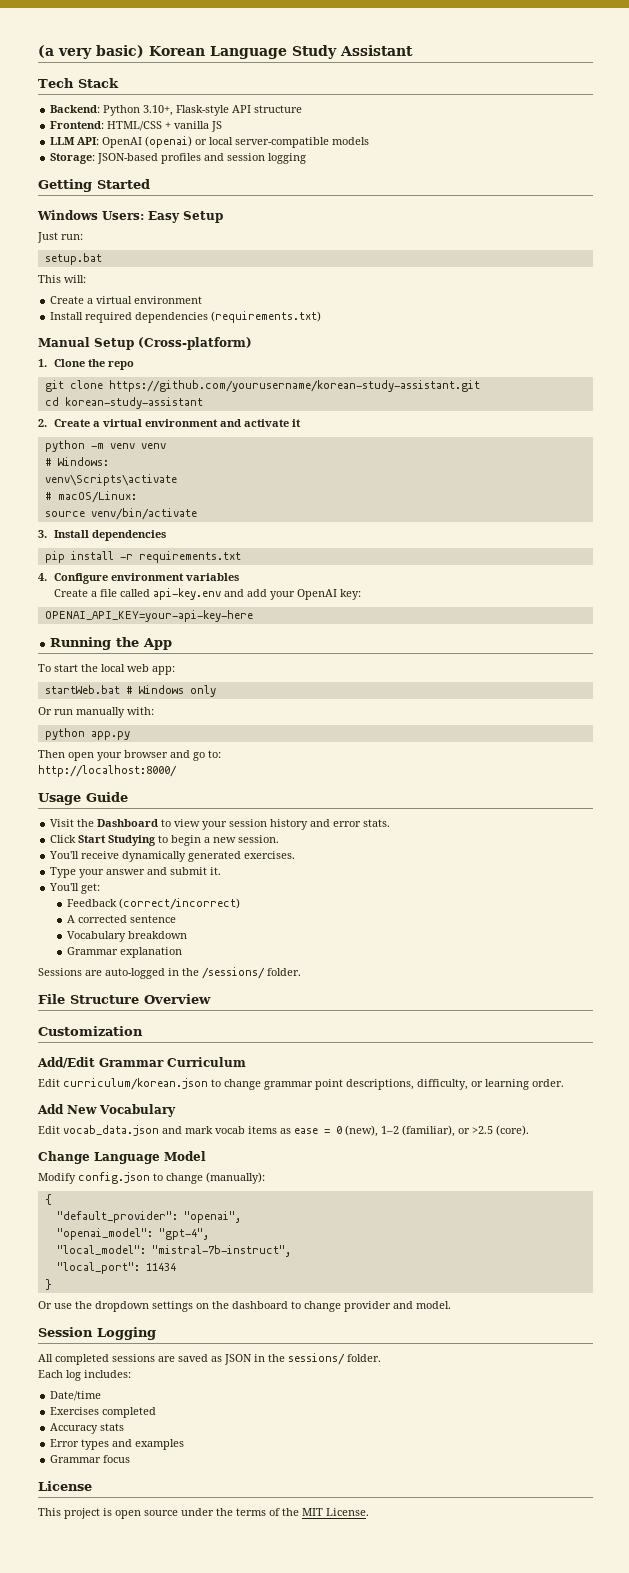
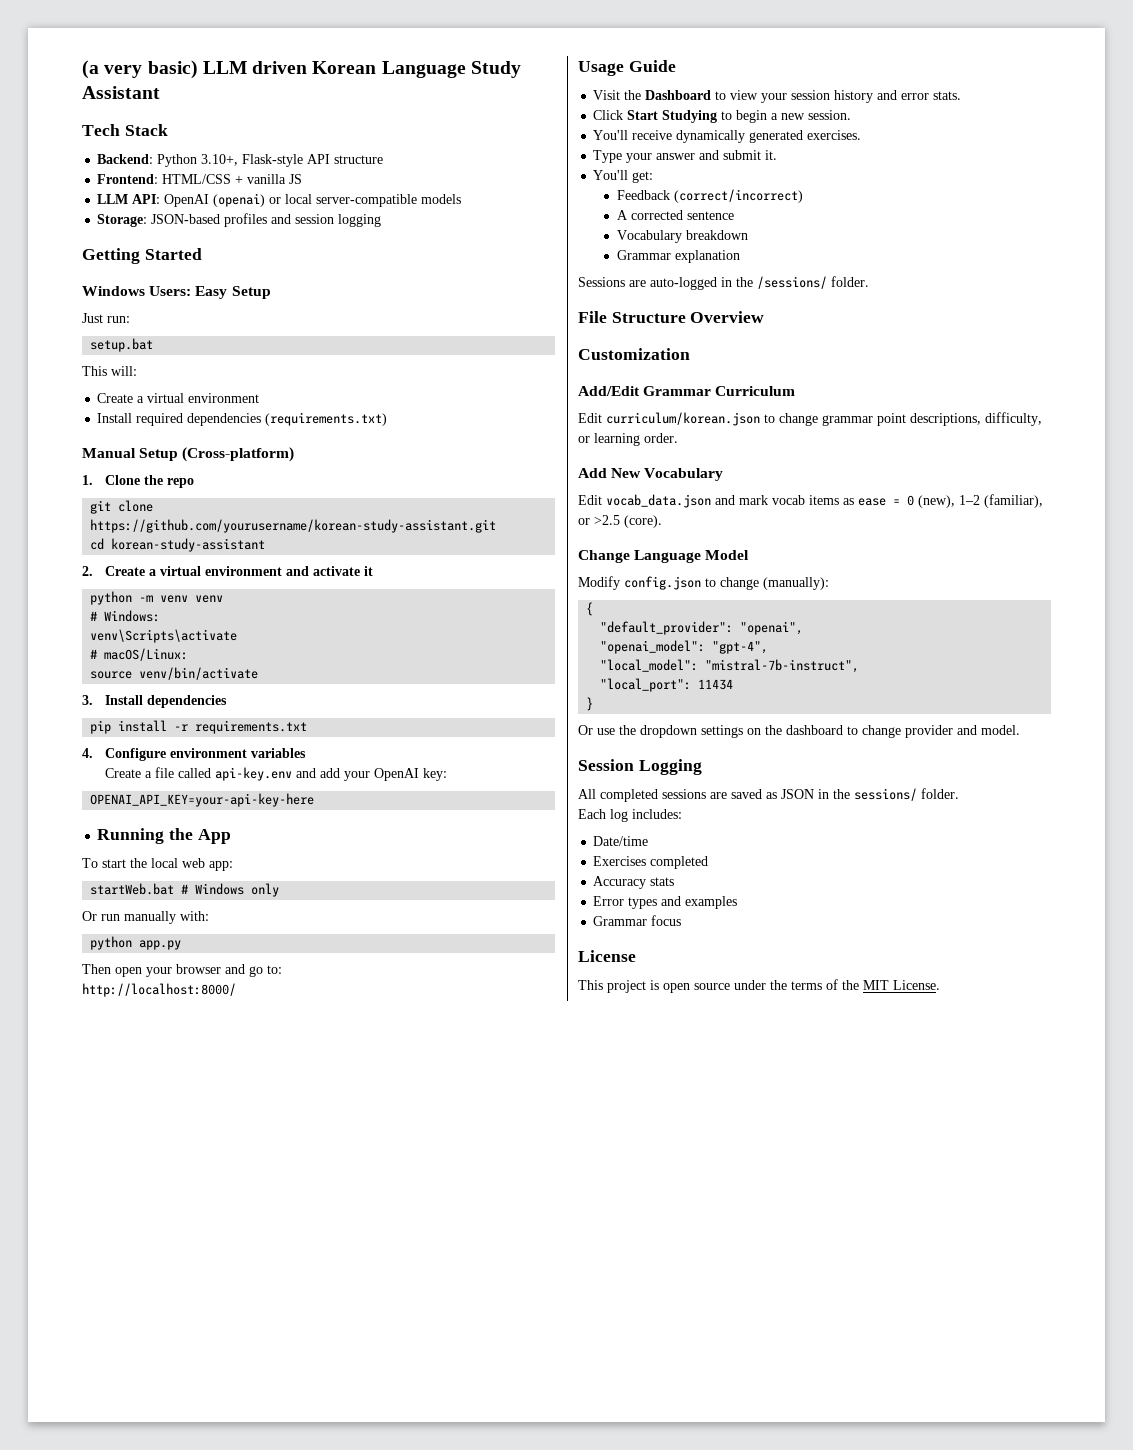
- (a very basic) Korean Language Study Assistant
+ (a very basic) LLM driven Korean Language Study Assistant

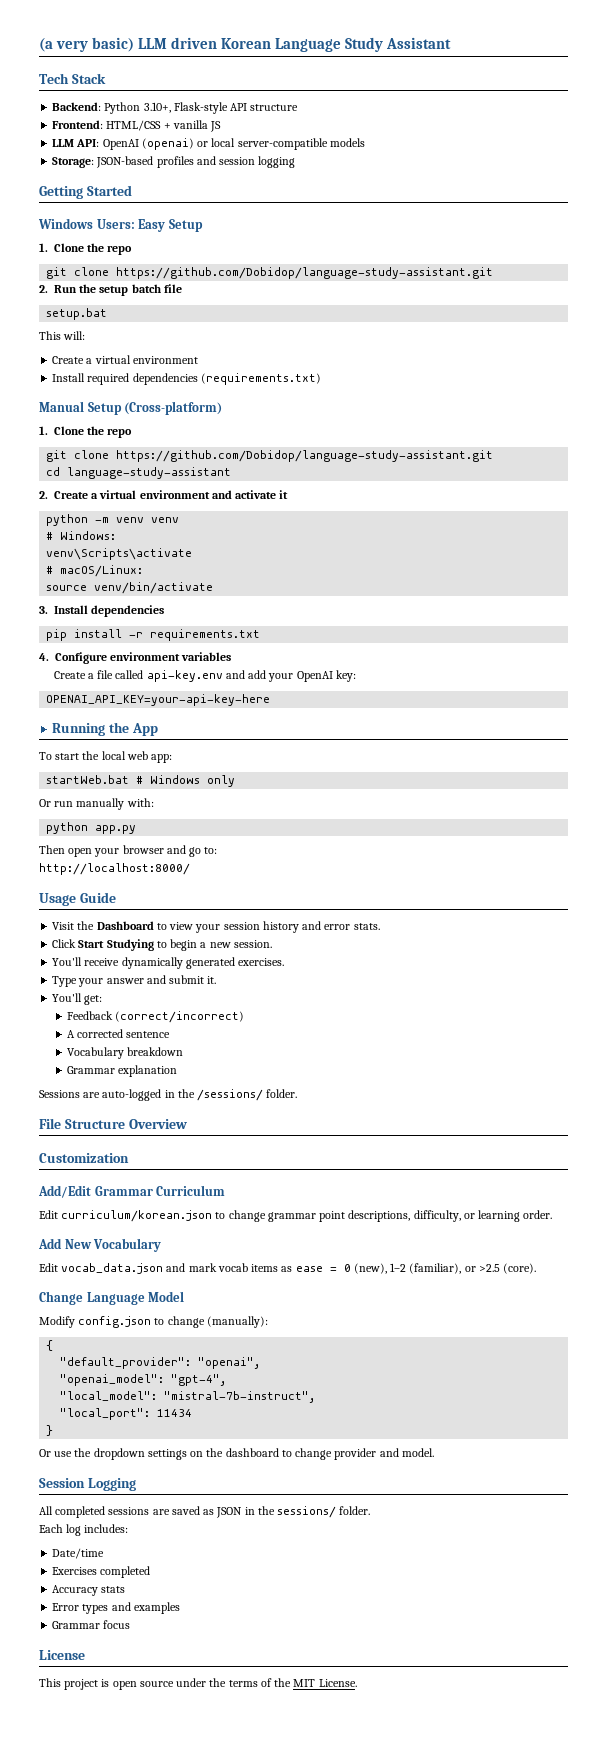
  Windows Users: Easy Setup
- Just run:
+ 1. Clone the repo
+ git clone https://github.com/Dobidop/language-study-assistant.git
+ 2. Run the setup batch file
  Manual Setup (Cross-platform)
  1. Clone the repo
- git clone https://github.com/yourusername/korean-study-assistant.git
+ git clone https://github.com/Dobidop/language-study-assistant.git
- cd korean-study-assistant
+ cd language-study-assistant

